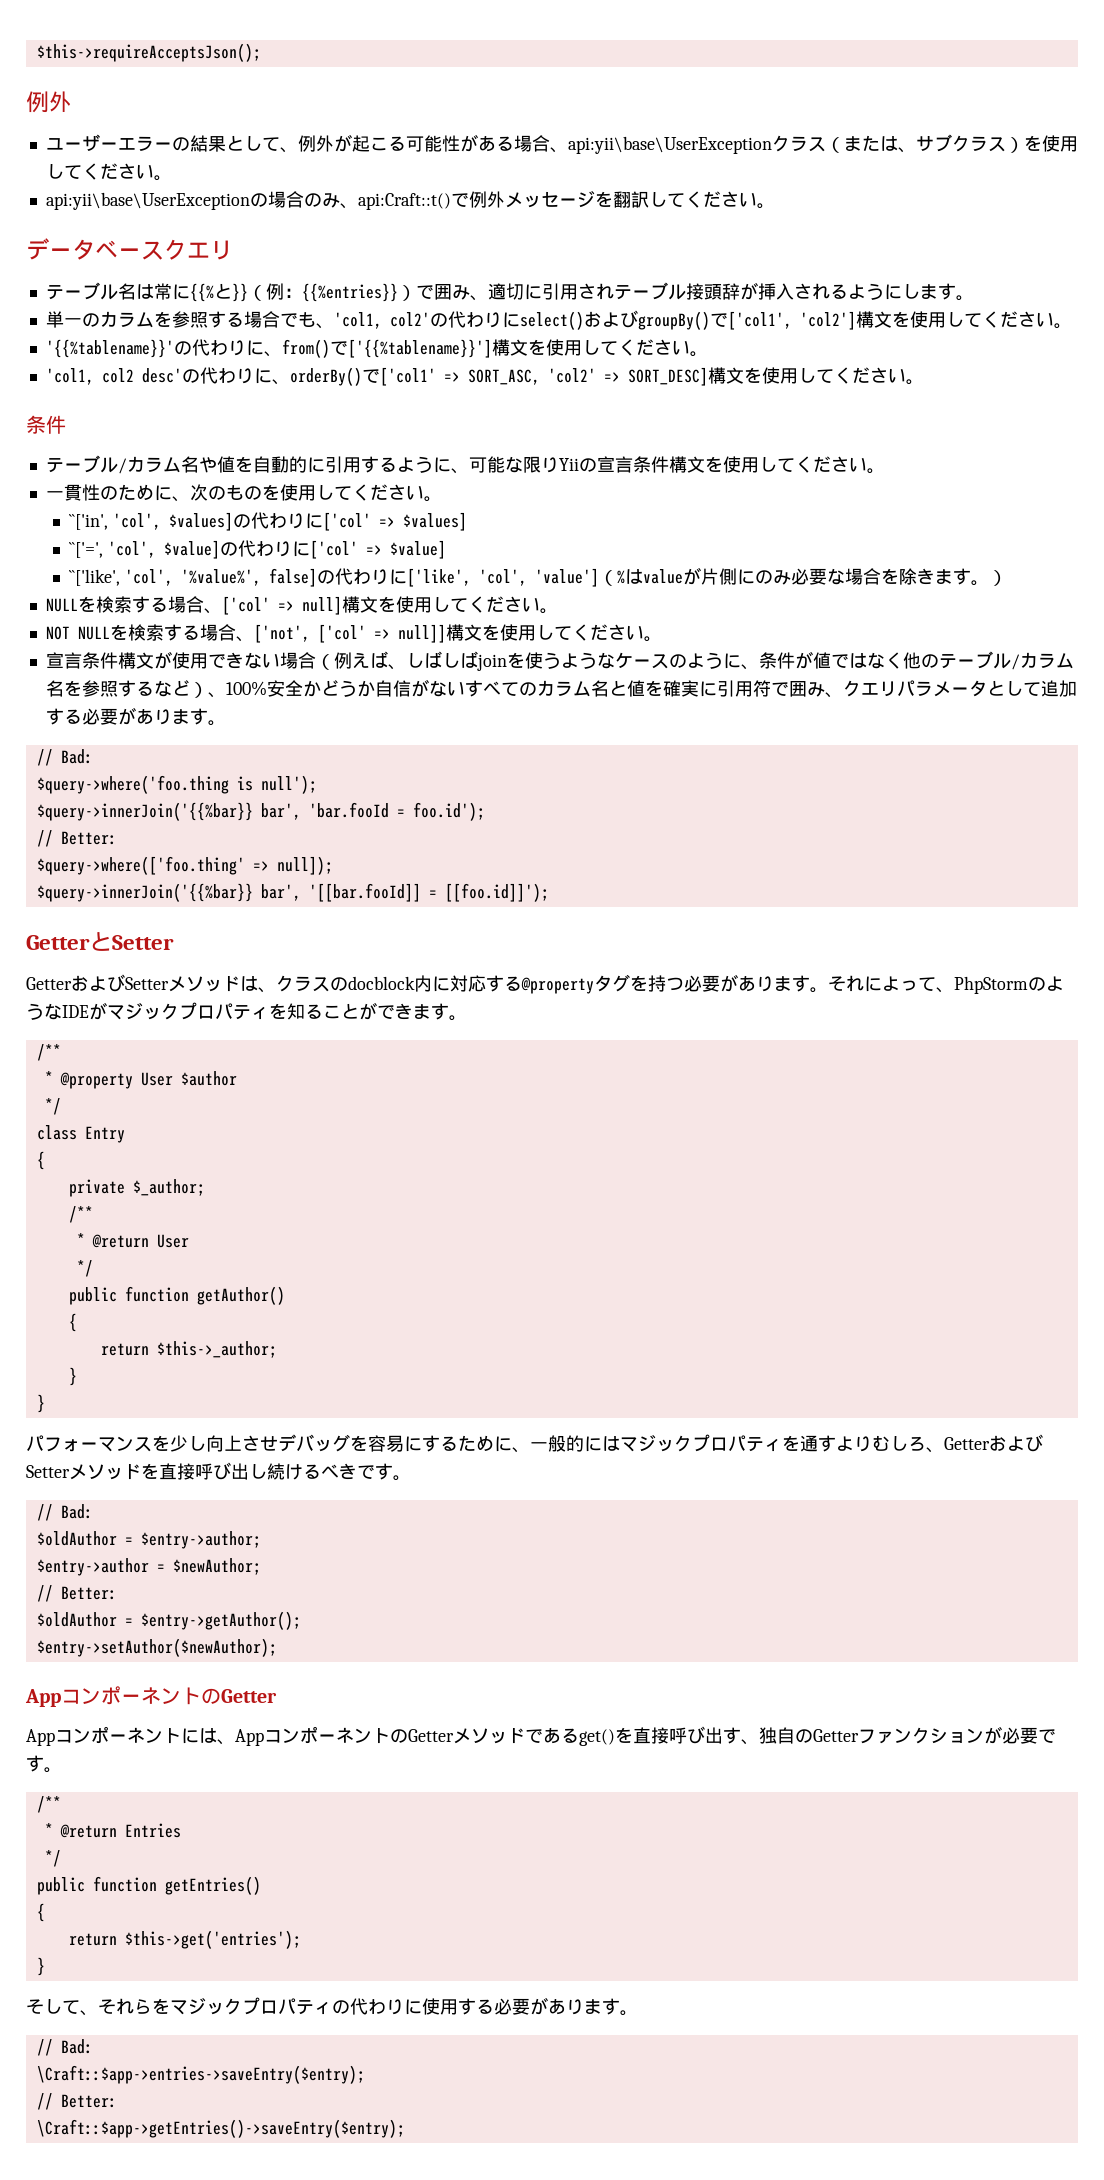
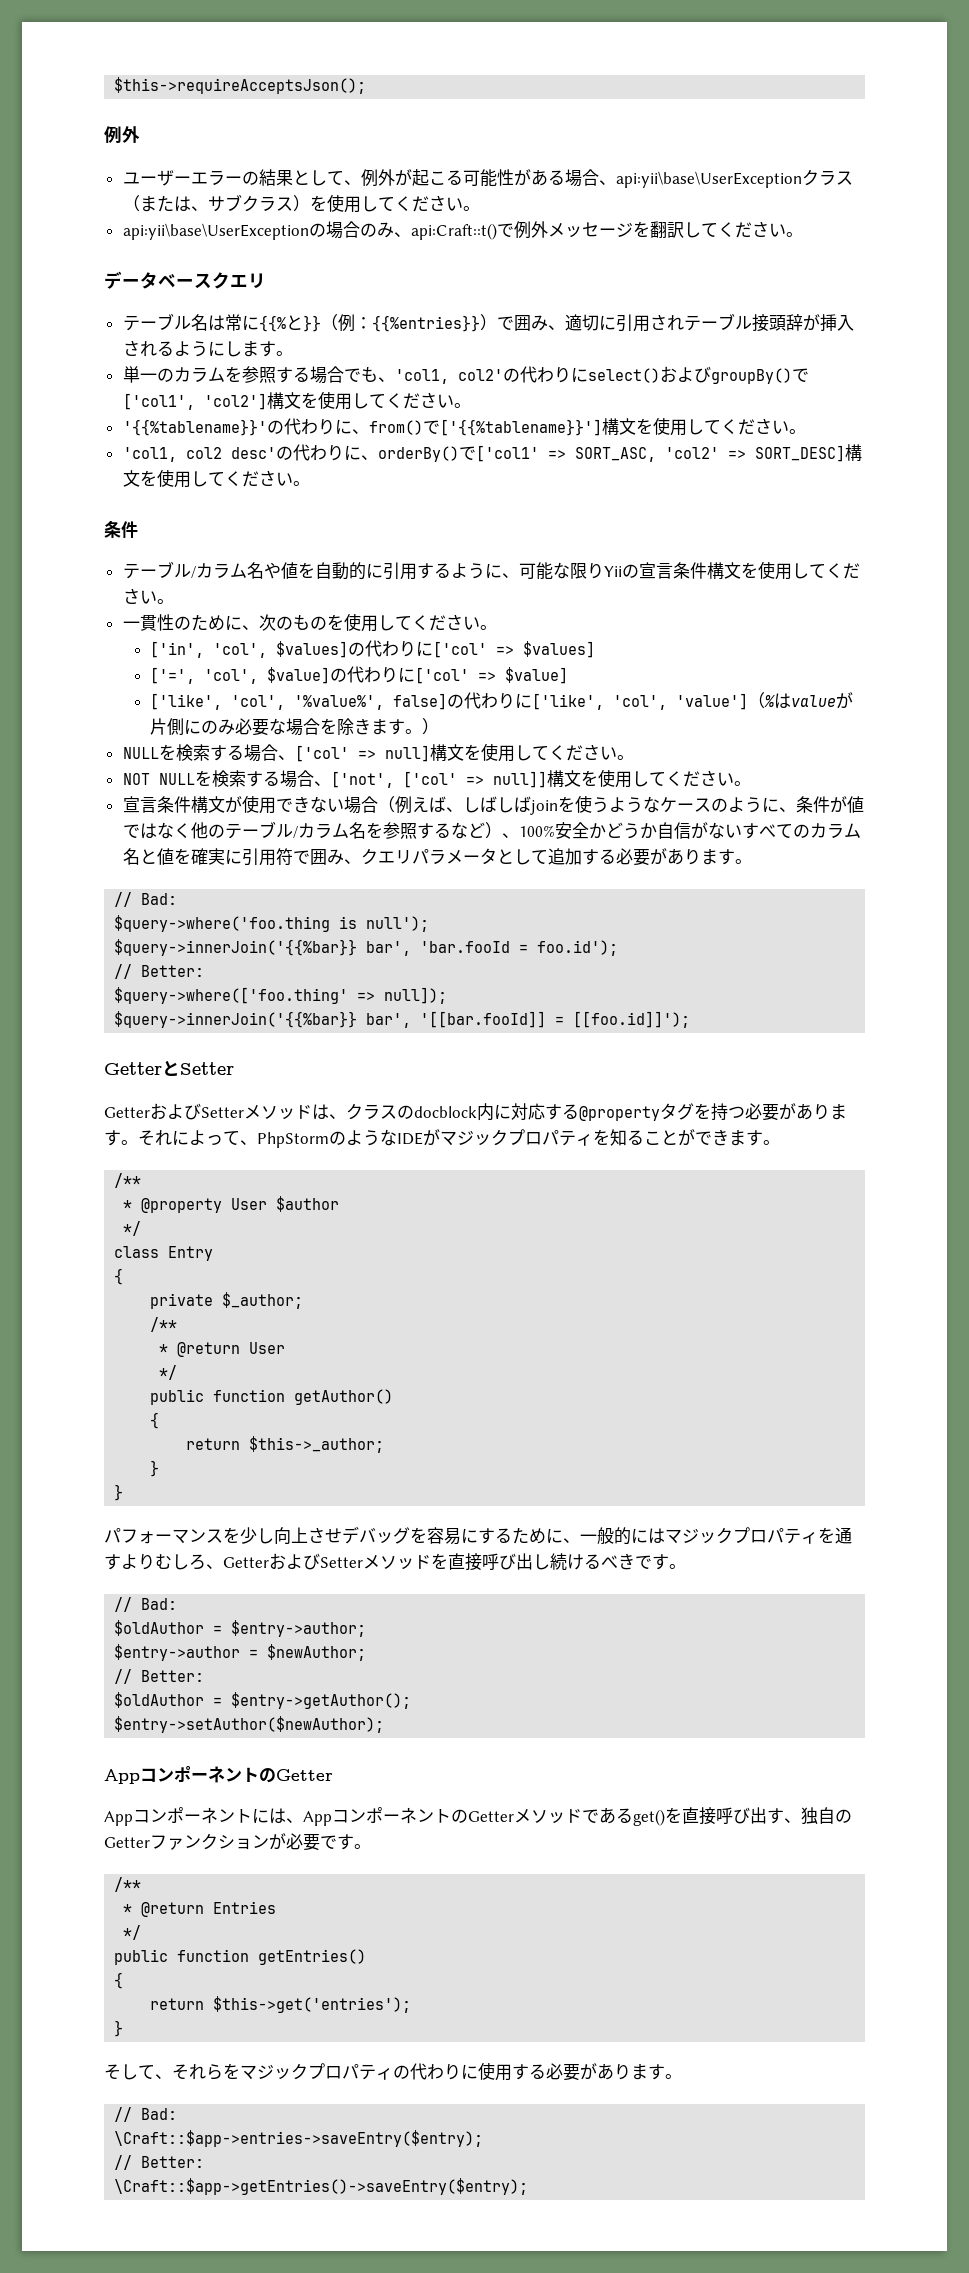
- ``['in', 'col', $values]の代わりに['col' => $values]
+ ['in', 'col', $values]の代わりに['col' => $values]
- ``['=', 'col', $value]の代わりに['col' => $value]
+ ['=', 'col', $value]の代わりに['col' => $value]
- ``['like', 'col', '%value%', false]の代わりに['like', 'col', 'value']（%はvalueが片側にのみ必要な場合を除きます。）
+ ['like', 'col', '%value%', false]の代わりに['like', 'col', 'value']（%はvalueが片側にのみ必要な場合を除きます。）

